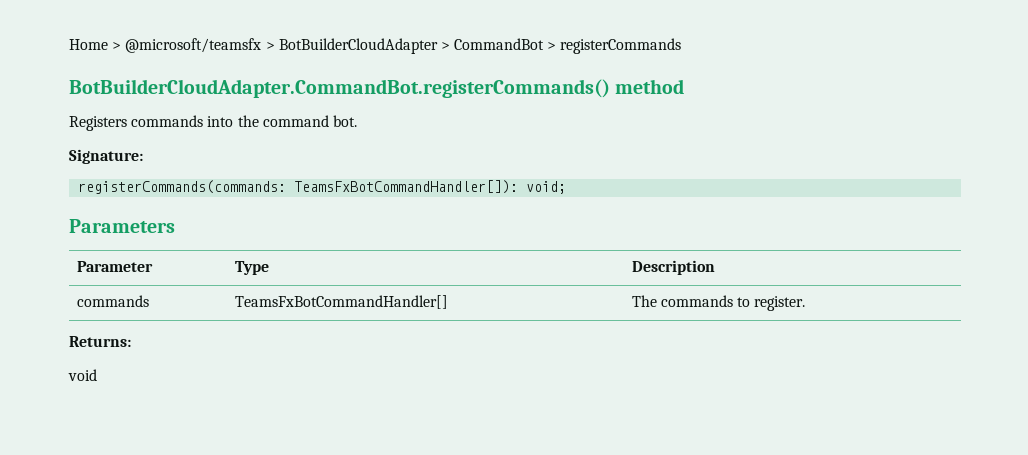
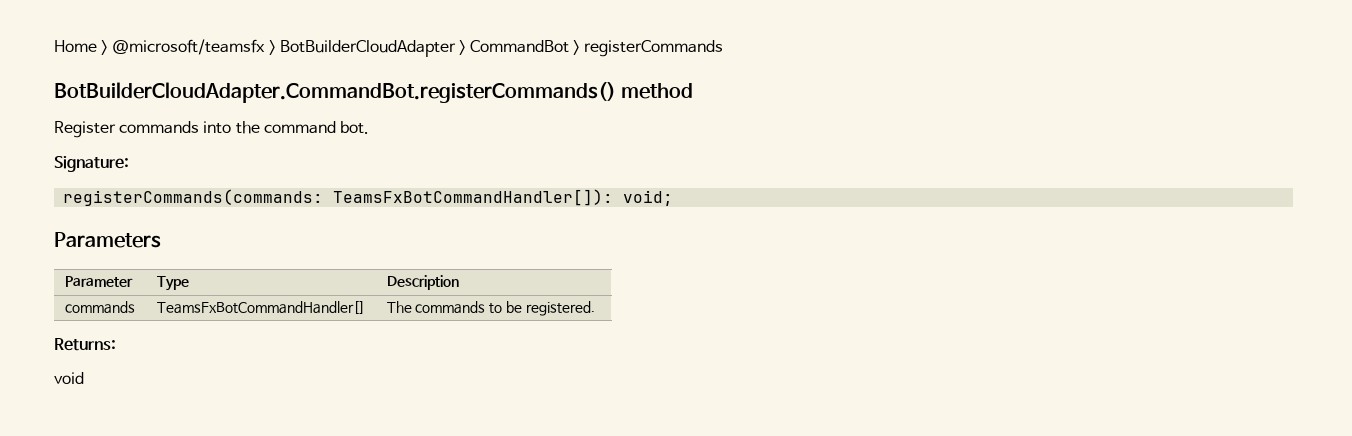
- Registers commands into the command bot.
+ Register commands into the command bot.
- commands | TeamsFxBotCommandHandler[] | The commands to register.
+ commands | TeamsFxBotCommandHandler[] | The commands to be registered.

